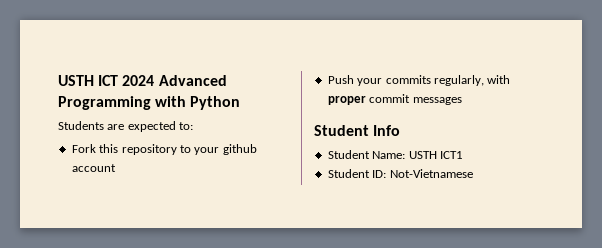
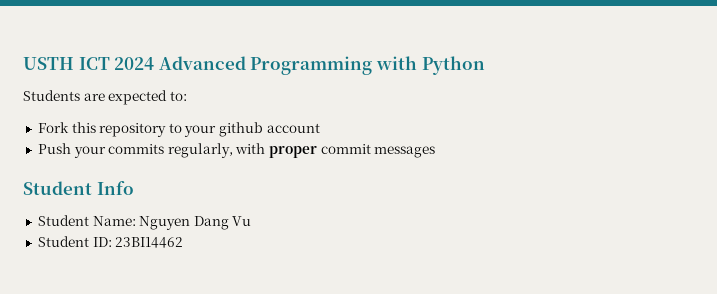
- Student Name: USTH ICT1
+ Student Name: Nguyen Dang Vu
- Student ID: Not-Vietnamese
+ Student ID: 23BI14462

